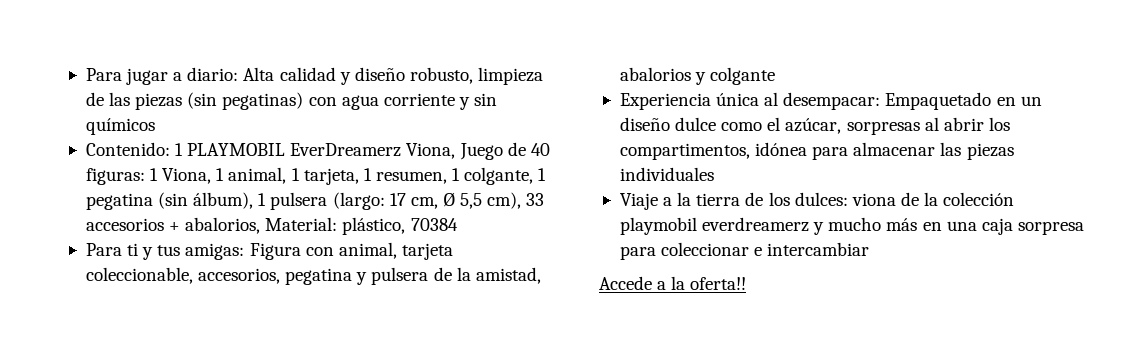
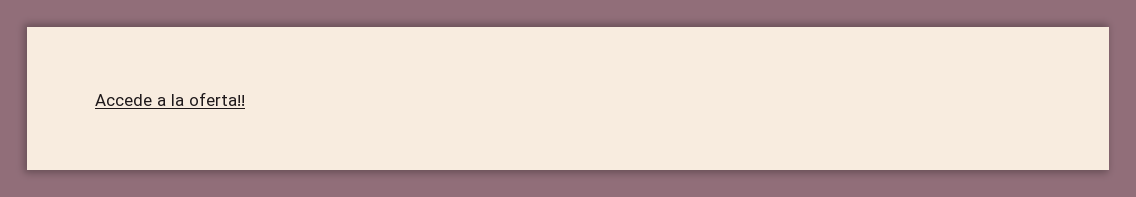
- Para jugar a diario: Alta calidad y diseño robusto, limpieza de las piezas (sin pegatinas) con agua corriente y sin químicos
- Contenido: 1 PLAYMOBIL EverDreamerz Viona, Juego de 40 figuras: 1 Viona, 1 animal, 1 tarjeta, 1 resumen, 1 colgante, 1 pegatina (sin álbum), 1 pulsera (largo: 17 cm, Ø 5,5 cm), 33 accesorios + abalorios, Material: plástico, 70384
- Para ti y tus amigas: Figura con animal, tarjeta coleccionable, accesorios, pegatina y pulsera de la amistad, abalorios y colgante
- Experiencia única al desempacar: Empaquetado en un diseño dulce como el azúcar, sorpresas al abrir los compartimentos, idónea para almacenar las piezas individuales
- Viaje a la tierra de los dulces: viona de la colección playmobil everdreamerz y mucho más en una caja sorpresa para coleccionar e intercambiar

